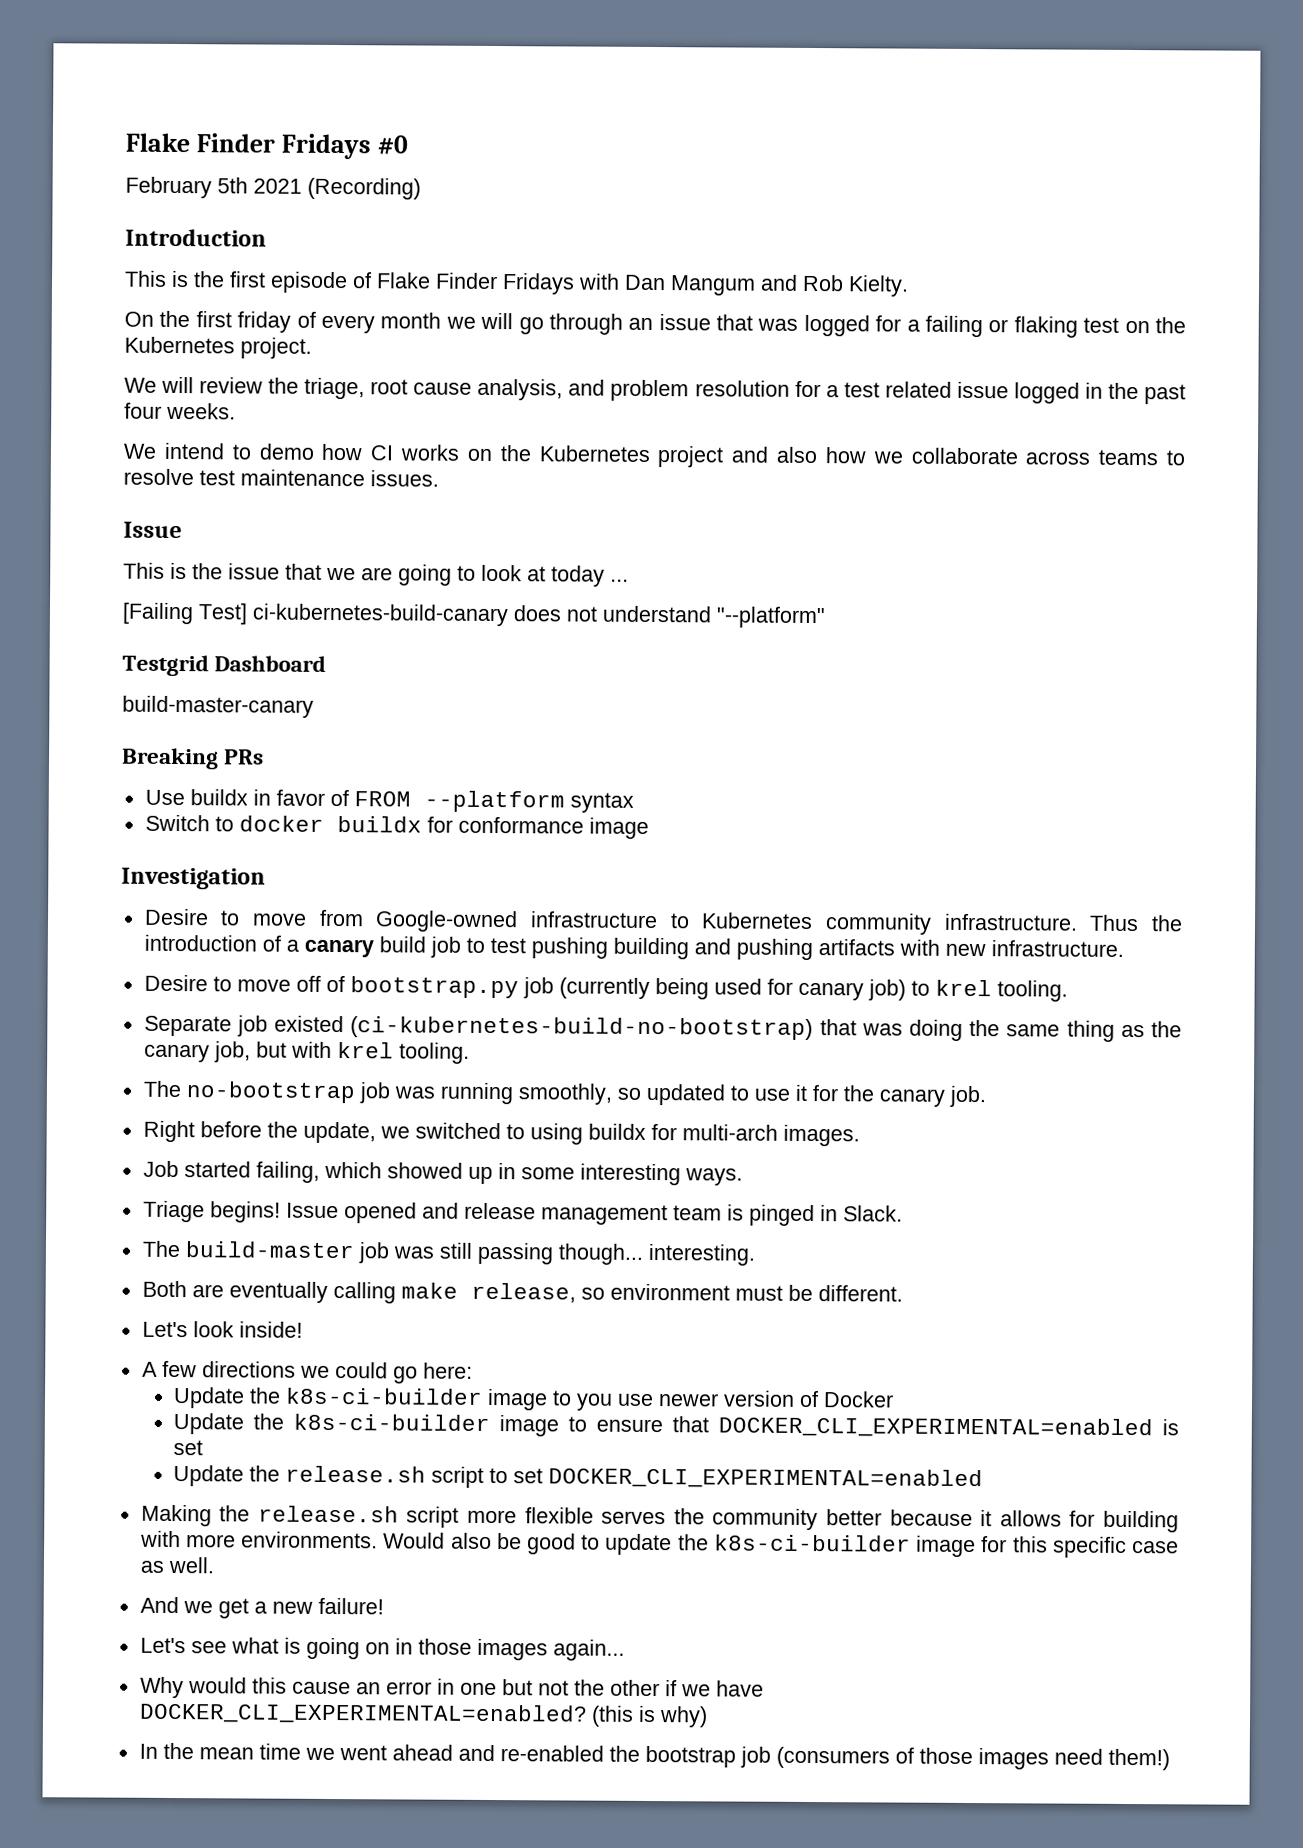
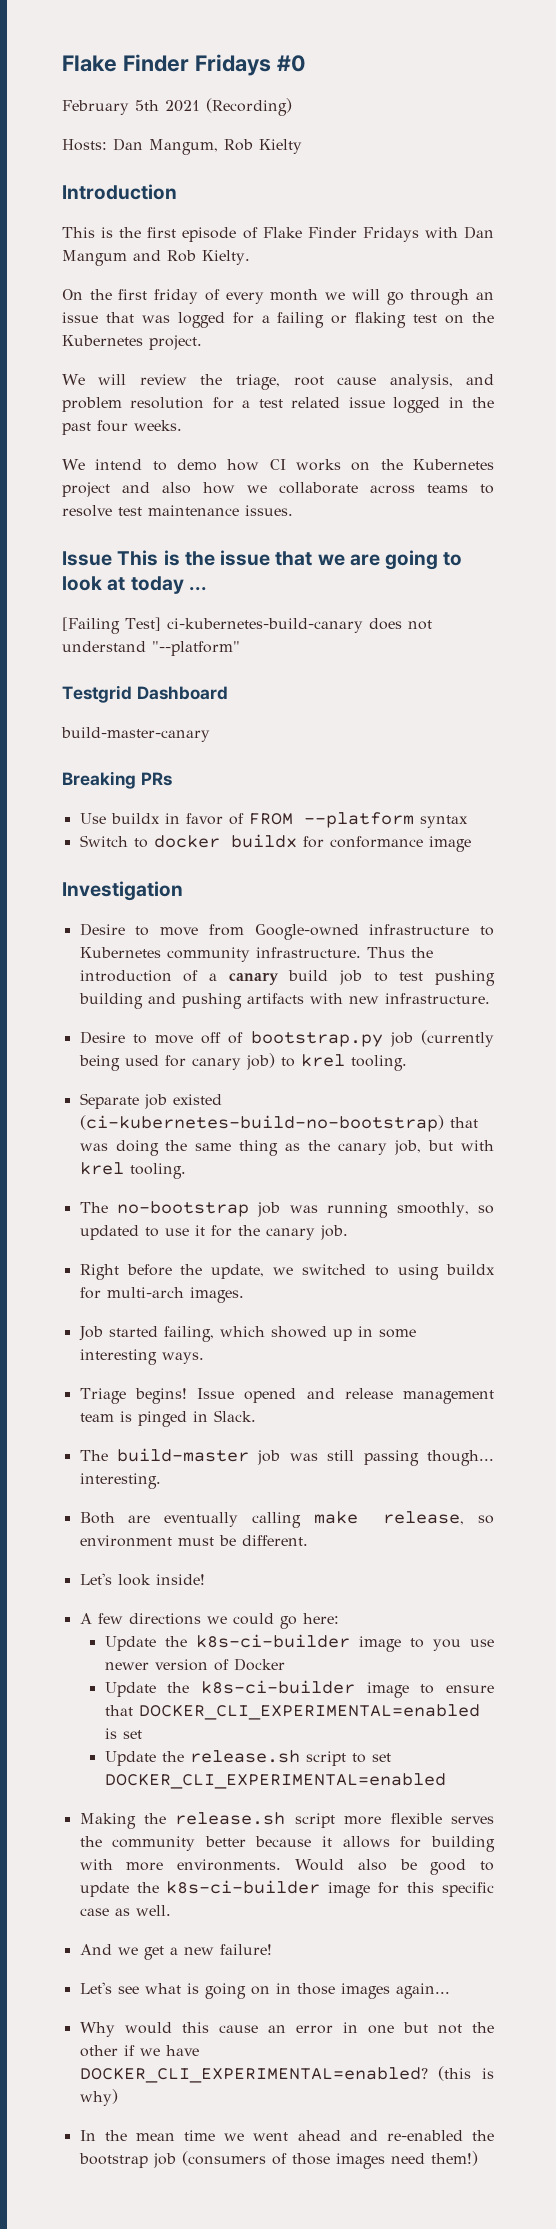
+ Hosts: Dan Mangum, Rob Kielty
  We intend to demo how CI works on the Kubernetes project and also how we collaborate across teams to resolve test maintenance issues.
- Issue
- This is the issue that we are going to look at today ...
+ Issue This is the issue that we are going to look at today ...

